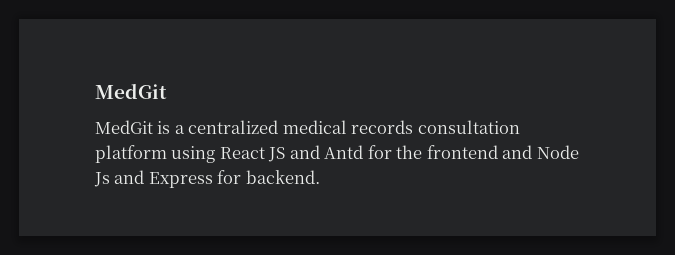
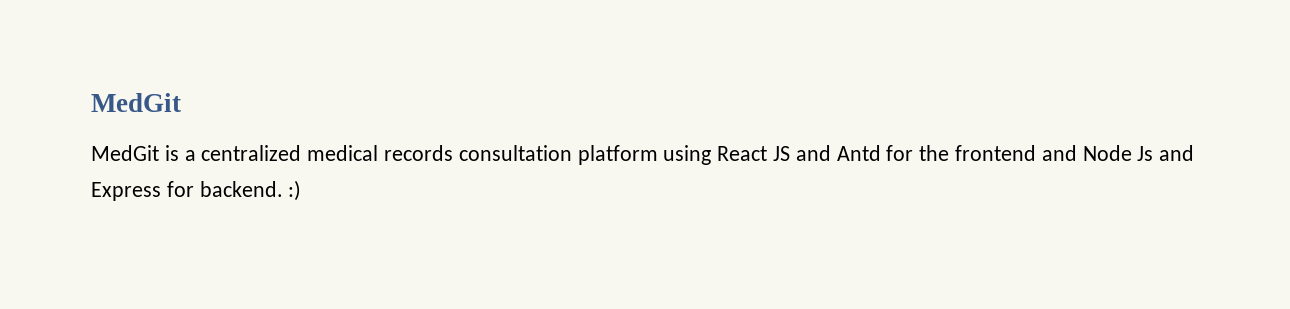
- MedGit is a centralized medical records consultation platform using React JS and Antd for the frontend and Node Js and Express for backend.
+ MedGit is a centralized medical records consultation platform using React JS and Antd for the frontend and Node Js and Express for backend. :)

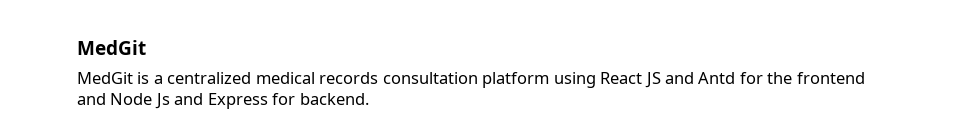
- MedGit is a centralized medical records consultation platform using React JS and Antd for the frontend and Node Js and Express for backend. :)
+ MedGit is a centralized medical records consultation platform using React JS and Antd for the frontend and Node Js and Express for backend.

